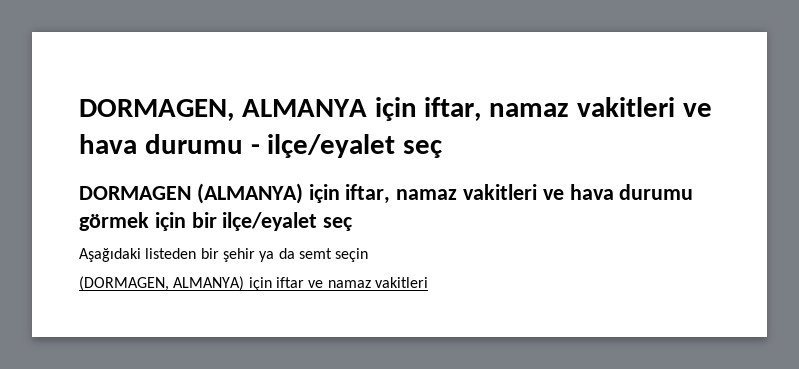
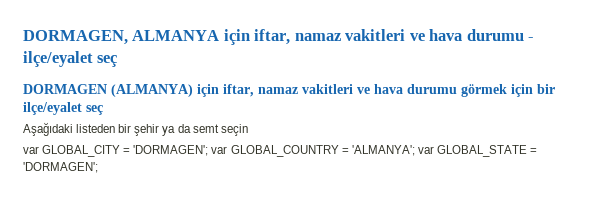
- (DORMAGEN, ALMANYA) için iftar ve namaz vakitleri
+ var GLOBAL_CITY = 'DORMAGEN'; var GLOBAL_COUNTRY = 'ALMANYA'; var GLOBAL_STATE = 'DORMAGEN';

